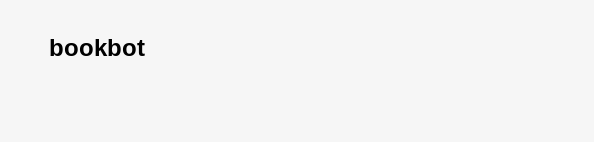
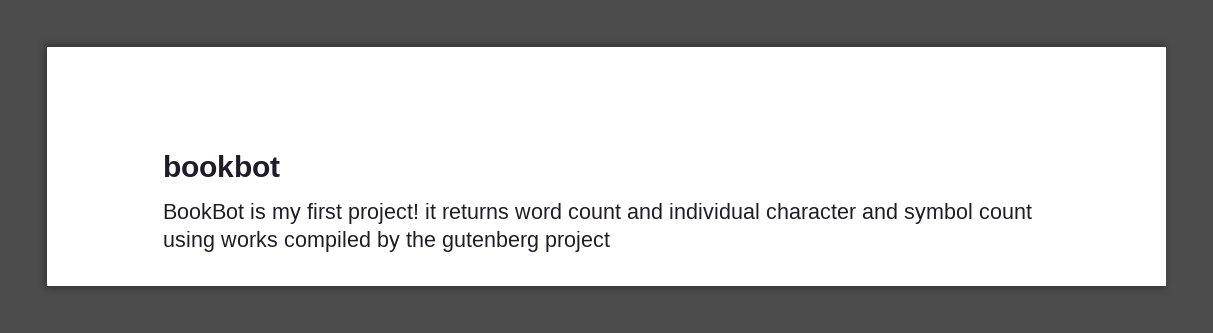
+ BookBot is my first project! it returns word count and individual character and symbol count using works compiled by the gutenberg project

